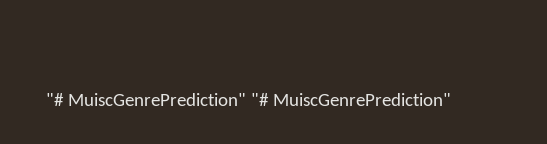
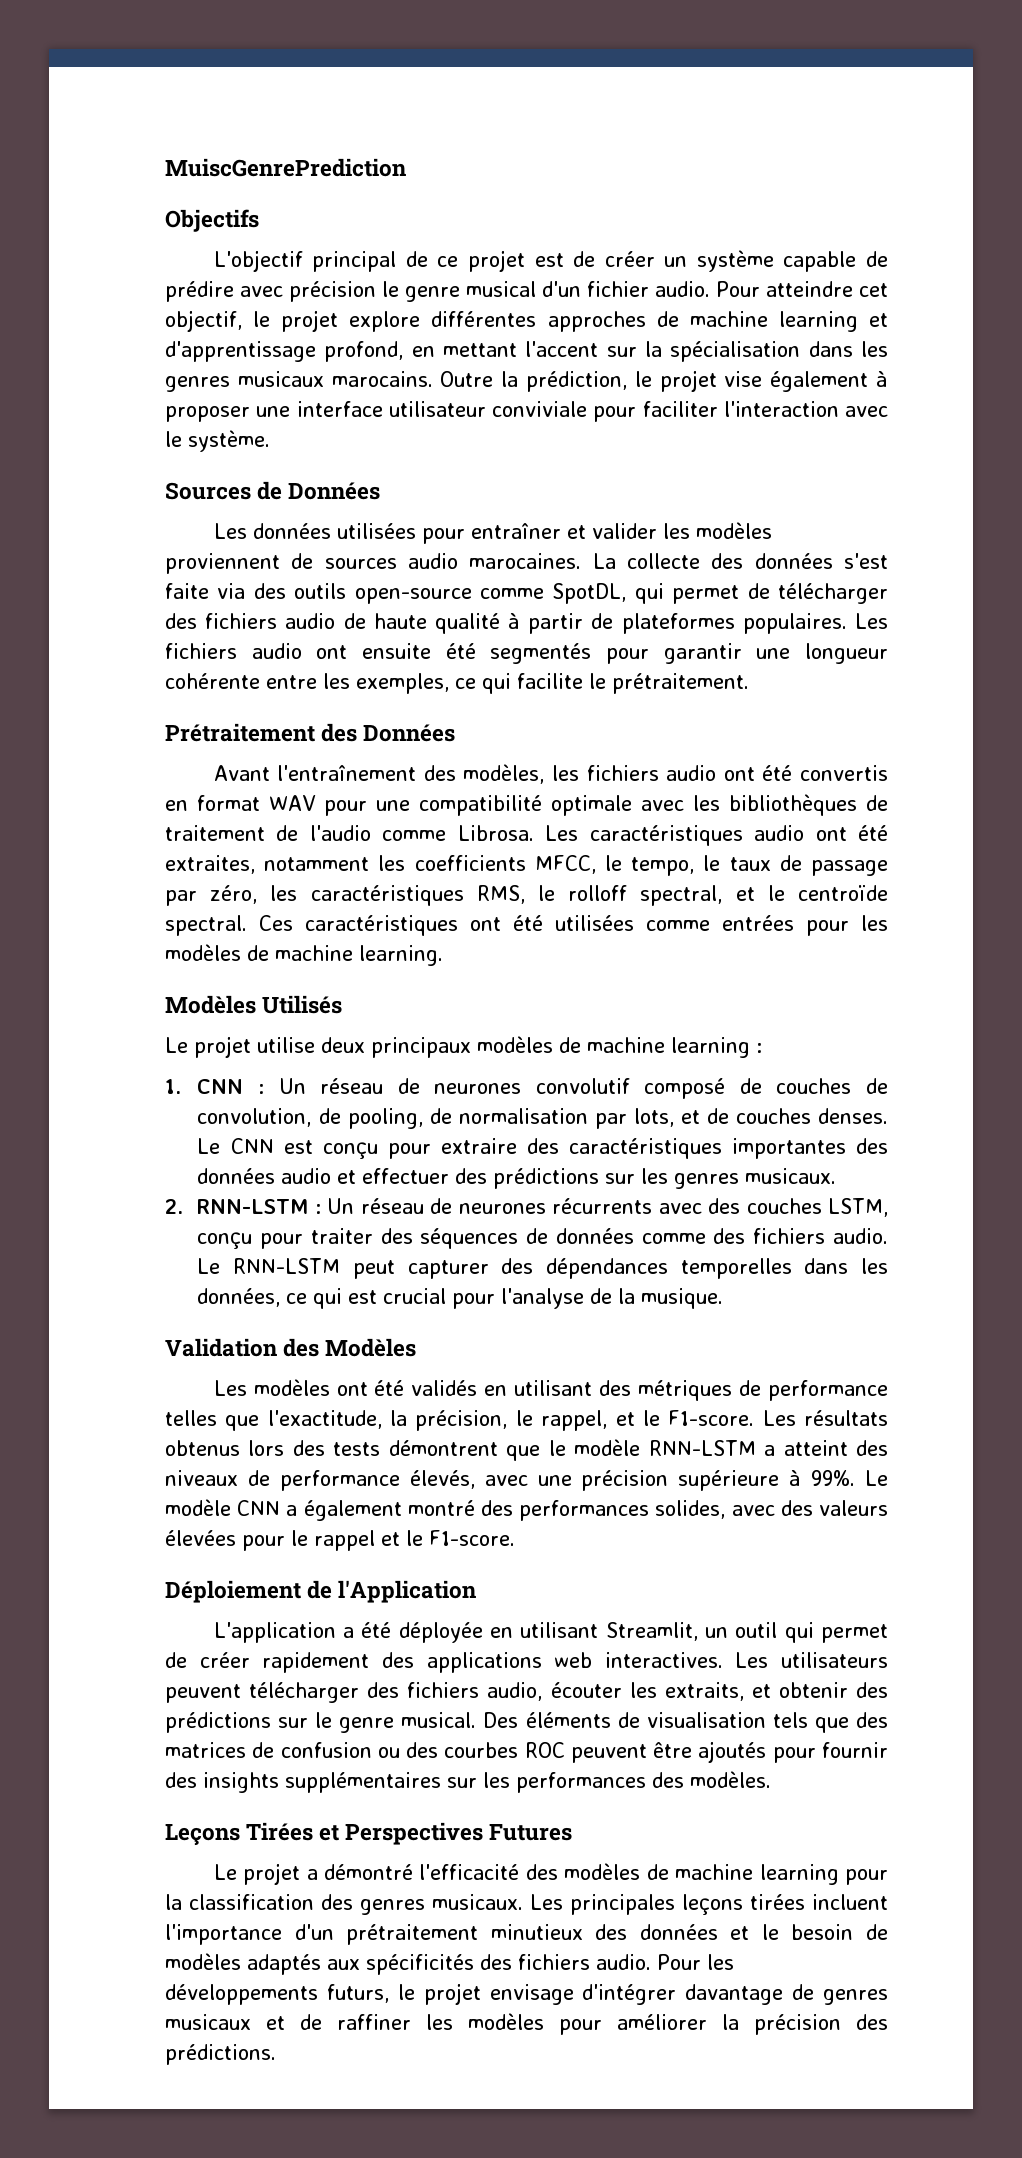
- "# MuiscGenrePrediction" "# MuiscGenrePrediction"
+ MuiscGenrePrediction
+ Objectifs
+ L'objectif principal de ce projet est de créer un système capable de prédire avec précision le genre musical d'un fichier audio. Pour atteindre cet objectif, le projet explore différentes approches de machine learning et d'apprentissage profond, en mettant l'accent sur la spécialisation dans les genres musicaux marocains. Outre la prédiction, le projet vise également à proposer une interface utilisateur conviviale pour faciliter l'interaction avec le système.
+ Sources de Données
+ Les données utilisées pour entraîner et valider les modèles proviennent de sources audio marocaines. La collecte des données s'est faite via des outils open-source comme SpotDL, qui permet de télécharger des fichiers audio de haute qualité à partir de plateformes populaires. Les fichiers audio ont ensuite été segmentés pour garantir une longueur cohérente entre les exemples, ce qui facilite le prétraitement.
+ Prétraitement des Données
+ Avant l'entraînement des modèles, les fichiers audio ont été convertis en format WAV pour une compatibilité optimale avec les bibliothèques de traitement de l'audio comme Librosa. Les caractéristiques audio ont été extraites, notamment les coefficients MFCC, le tempo, le taux de passage par zéro, les caractéristiques RMS, le rolloff spectral, et le centroïde spectral. Ces caractéristiques ont été utilisées comme entrées pour les modèles de machine learning.
+ Modèles Utilisés
+ Le projet utilise deux principaux modèles de machine learning :
+ 1. CNN : Un réseau de neurones convolutif composé de couches de convolution, de pooling, de normalisation par lots, et de couches denses. Le CNN est conçu pour extraire des caractéristiques importantes des données audio et effectuer des prédictions sur les genres musicaux.
+ 2. RNN-LSTM : Un réseau de neurones récurrents avec des couches LSTM, conçu pour traiter des séquences de données comme des fichiers audio. Le RNN-LSTM peut capturer des dépendances temporelles dans les données, ce qui est crucial pour l'analyse de la musique.
+ Validation des Modèles
+ Les modèles ont été validés en utilisant des métriques de performance telles que l'exactitude, la précision, le rappel, et le F1-score. Les résultats obtenus lors des tests démontrent que le modèle RNN-LSTM a atteint des niveaux de performance élevés, avec une précision supérieure à 99%. Le modèle CNN a également montré des performances solides, avec des valeurs élevées pour le rappel et le F1-score.
+ Déploiement de l'Application
+ L'application a été déployée en utilisant Streamlit, un outil qui permet de créer rapidement des applications web interactives. Les utilisateurs peuvent télécharger des fichiers audio, écouter les extraits, et obtenir des prédictions sur le genre musical. Des éléments de visualisation tels que des matrices de confusion ou des courbes ROC peuvent être ajoutés pour fournir des insights supplémentaires sur les performances des modèles.
+ Leçons Tirées et Perspectives Futures
+ Le projet a démontré l'efficacité des modèles de machine learning pour la classification des genres musicaux. Les principales leçons tirées incluent l'importance d'un prétraitement minutieux des données et le besoin de modèles adaptés aux spécificités des fichiers audio. Pour les développements futurs, le projet envisage d'intégrer davantage de genres musicaux et de raffiner les modèles pour améliorer la précision des prédictions.

